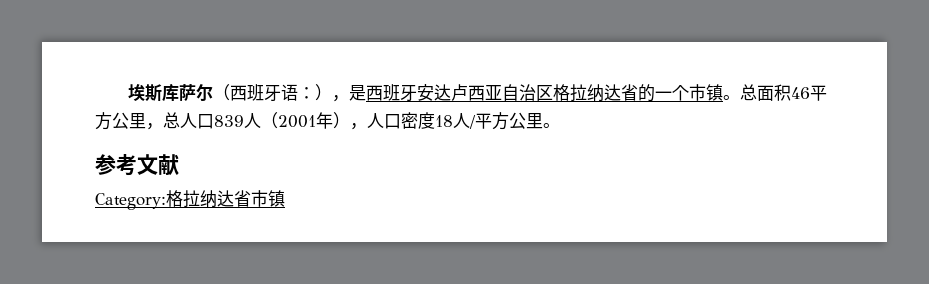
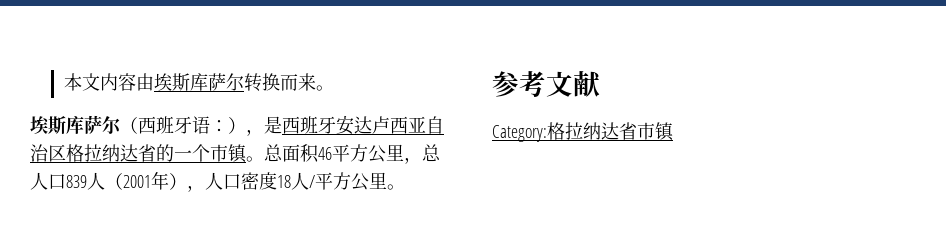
+ 本文内容由埃斯库萨尔转换而来。

